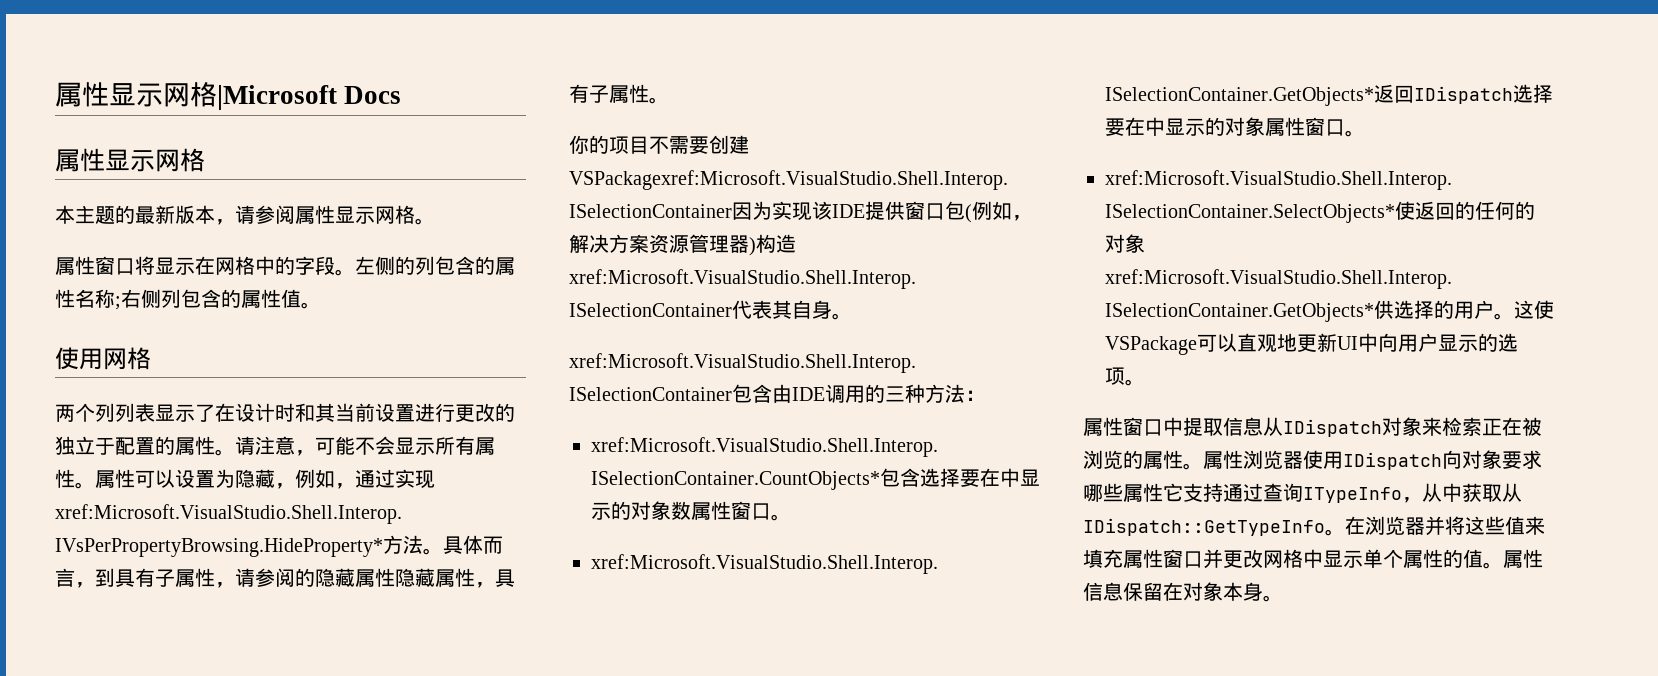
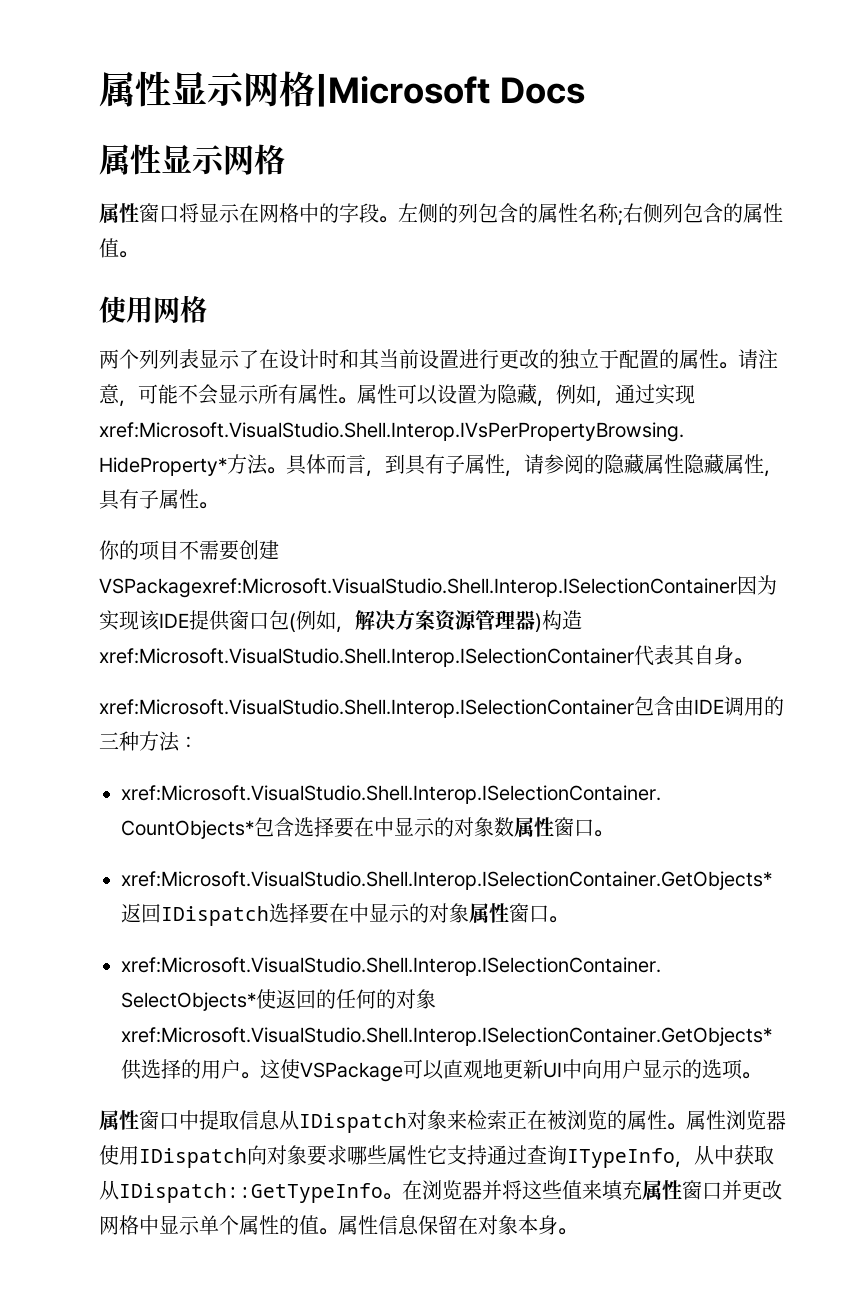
- 本主题的最新版本，请参阅属性显示网格。

